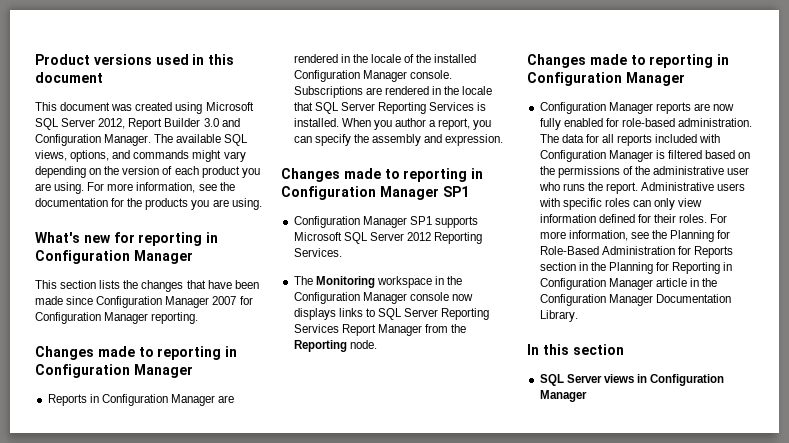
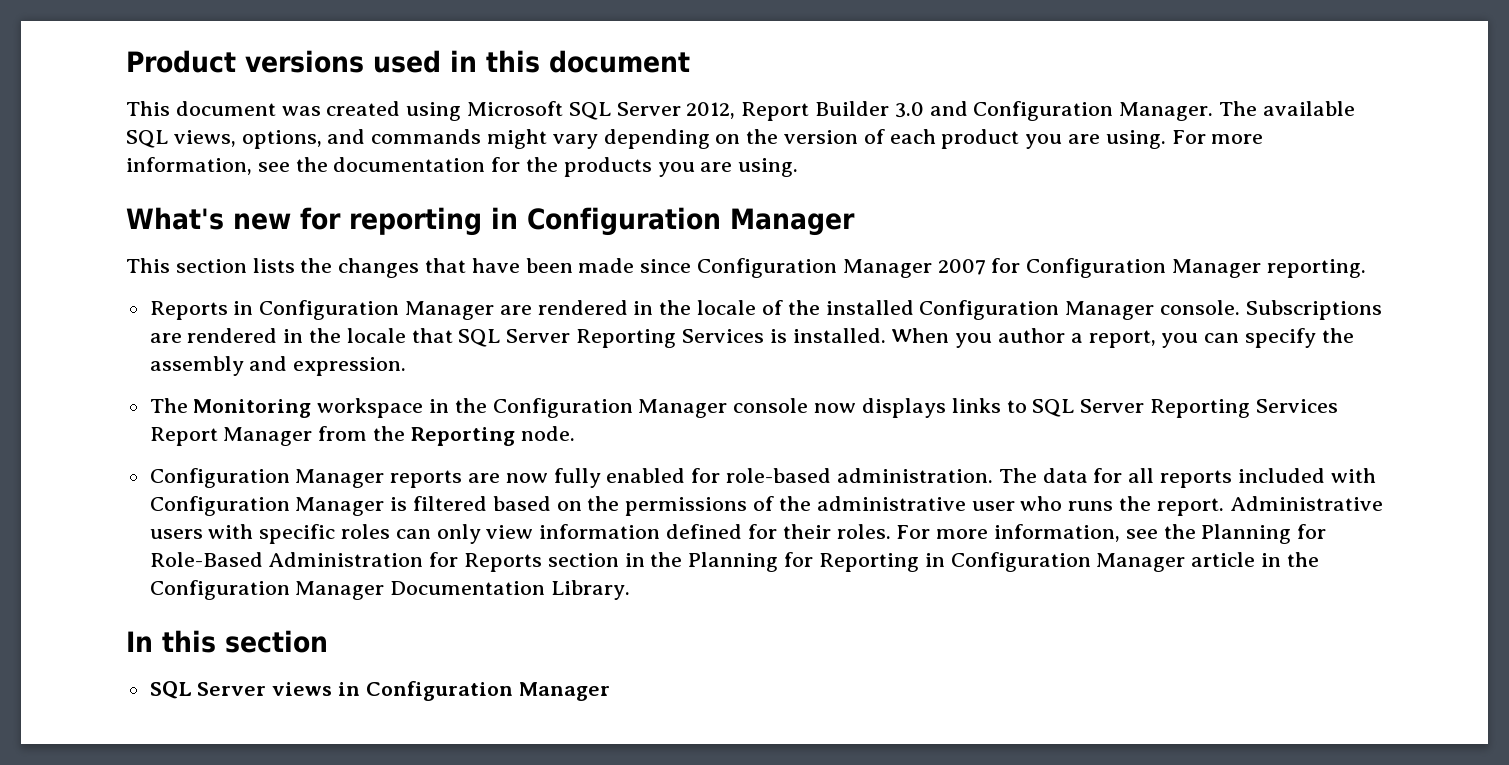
  This section lists the changes that have been made since Configuration Manager 2007 for Configuration Manager reporting.
- Changes made to reporting in Configuration Manager
- Changes made to reporting in Configuration Manager SP1
- Configuration Manager SP1 supports Microsoft SQL Server 2012 Reporting Services.
  The Monitoring workspace in the Configuration Manager console now displays links to SQL Server Reporting Services Report Manager from the Reporting node.
- Changes made to reporting in Configuration Manager

